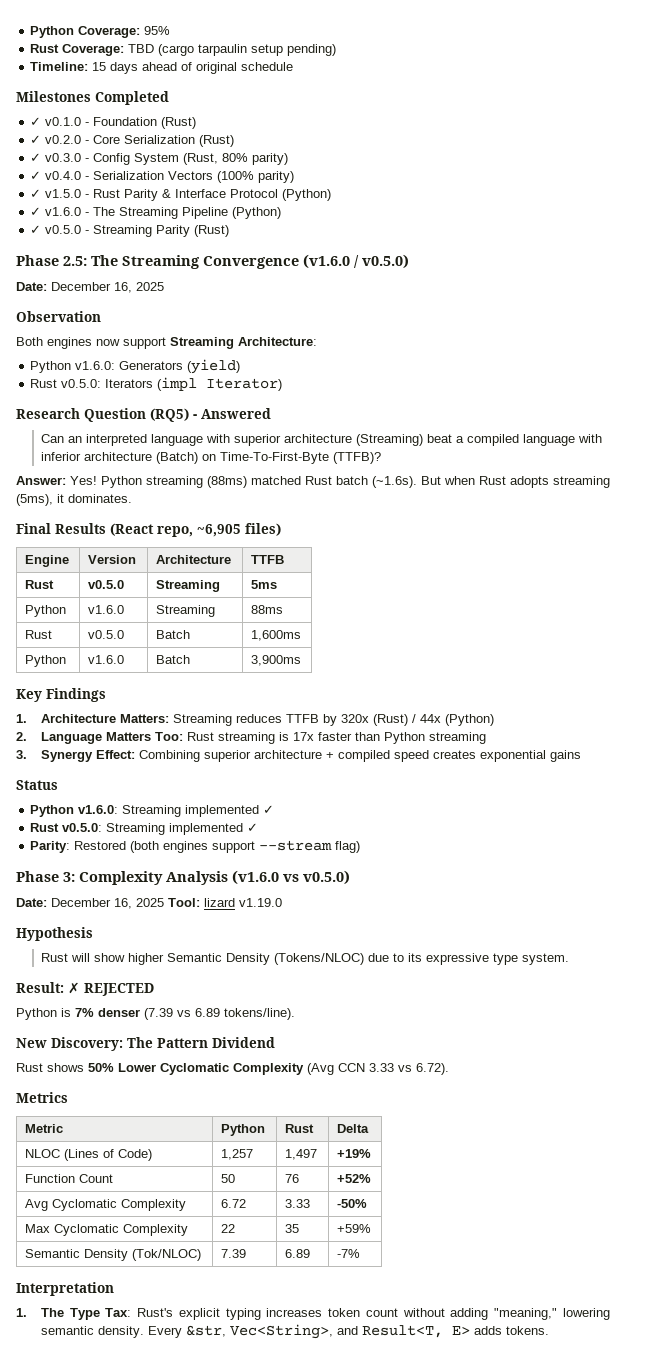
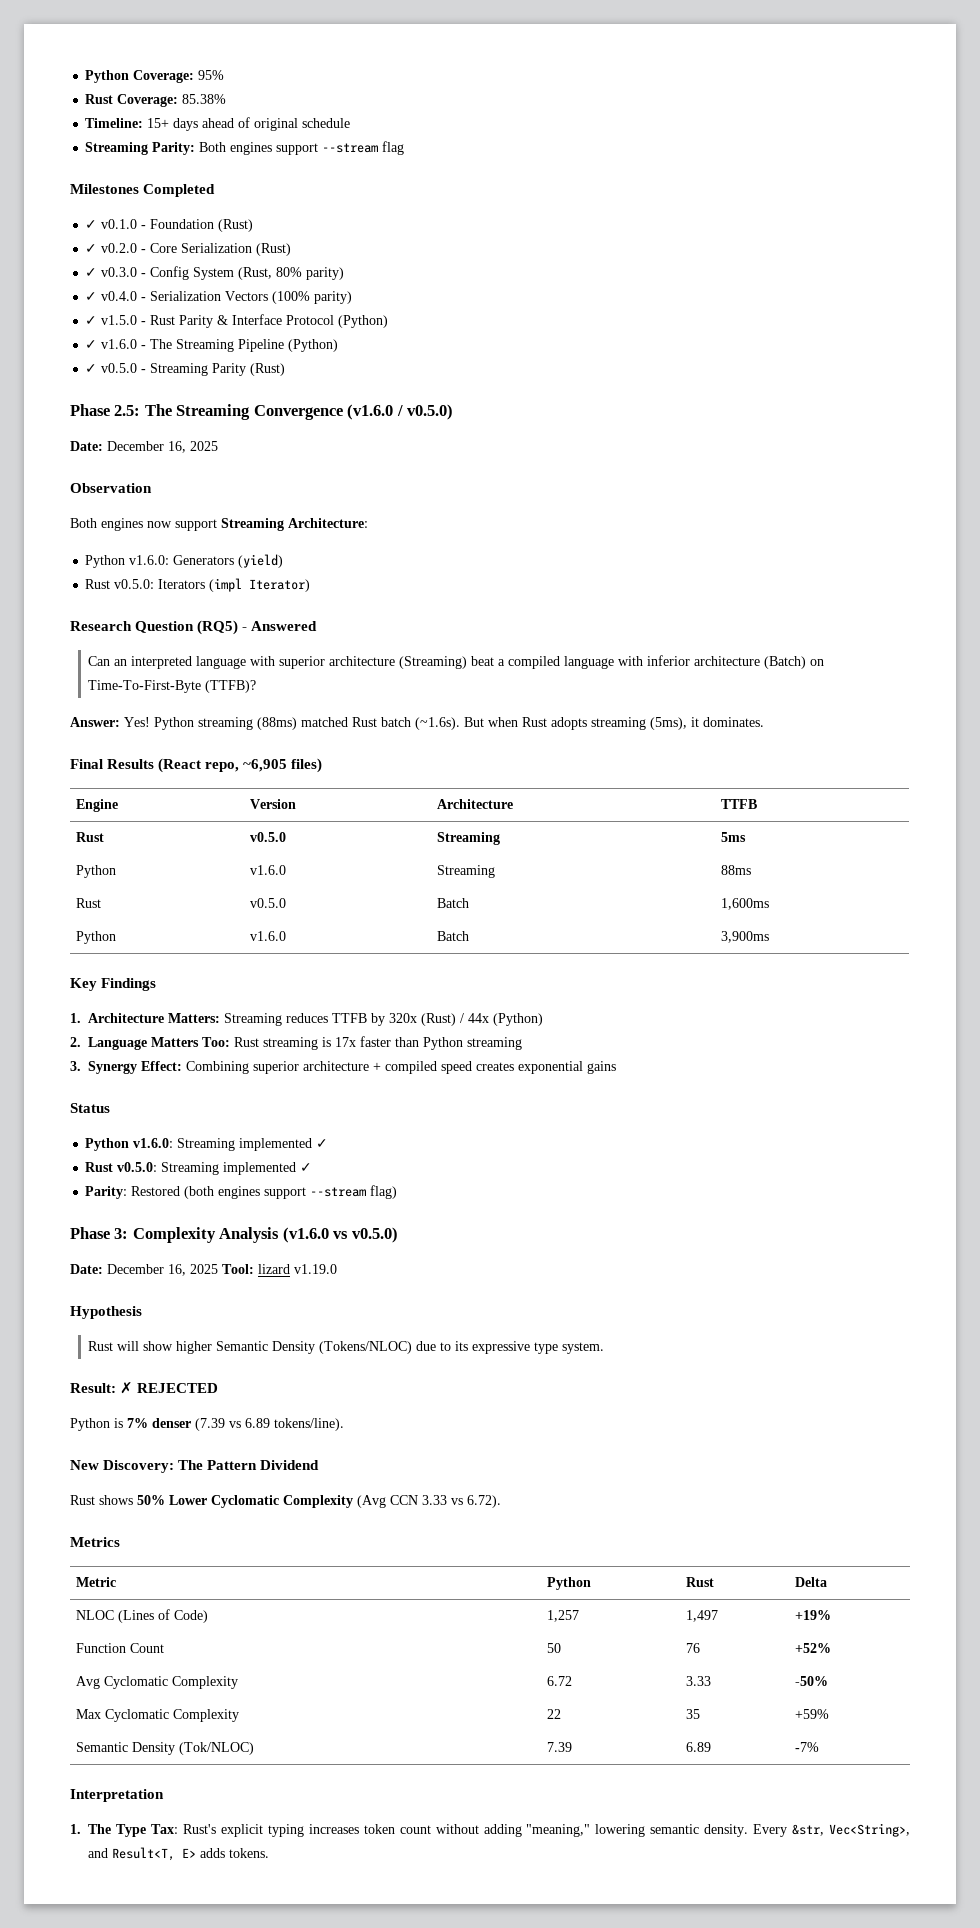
- Rust Coverage: TBD (cargo tarpaulin setup pending)
+ Rust Coverage: 85.38%
- Timeline: 15 days ahead of original schedule
+ Timeline: 15+ days ahead of original schedule
+ Streaming Parity: Both engines support --stream flag

